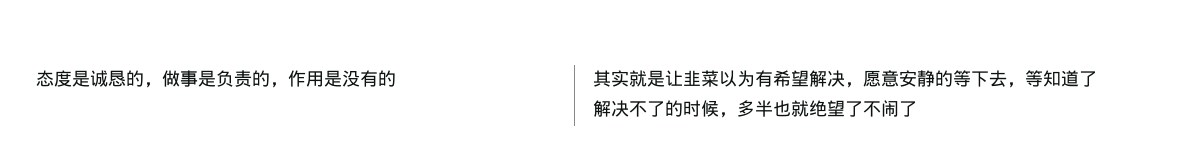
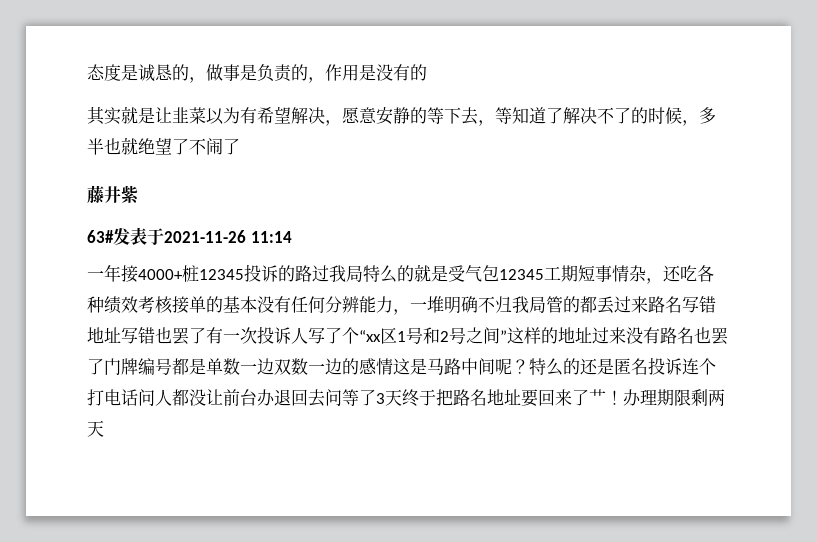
+ 藤井紫
+ 63#发表于2021-11-26 11:14
+ 一年接4000+桩12345投诉的路过我局特么的就是受气包12345工期短事情杂，还吃各种绩效考核接单的基本没有任何分辨能力，一堆明确不归我局管的都丢过来路名写错地址写错也罢了有一次投诉人写了个“xx区1号和2号之间”这样的地址过来没有路名也罢了门牌编号都是单数一边双数一边的感情这是马路中间呢？特么的还是匿名投诉连个打电话问人都没让前台办退回去问等了3天终于把路名地址要回来了艹！办理期限剩两天

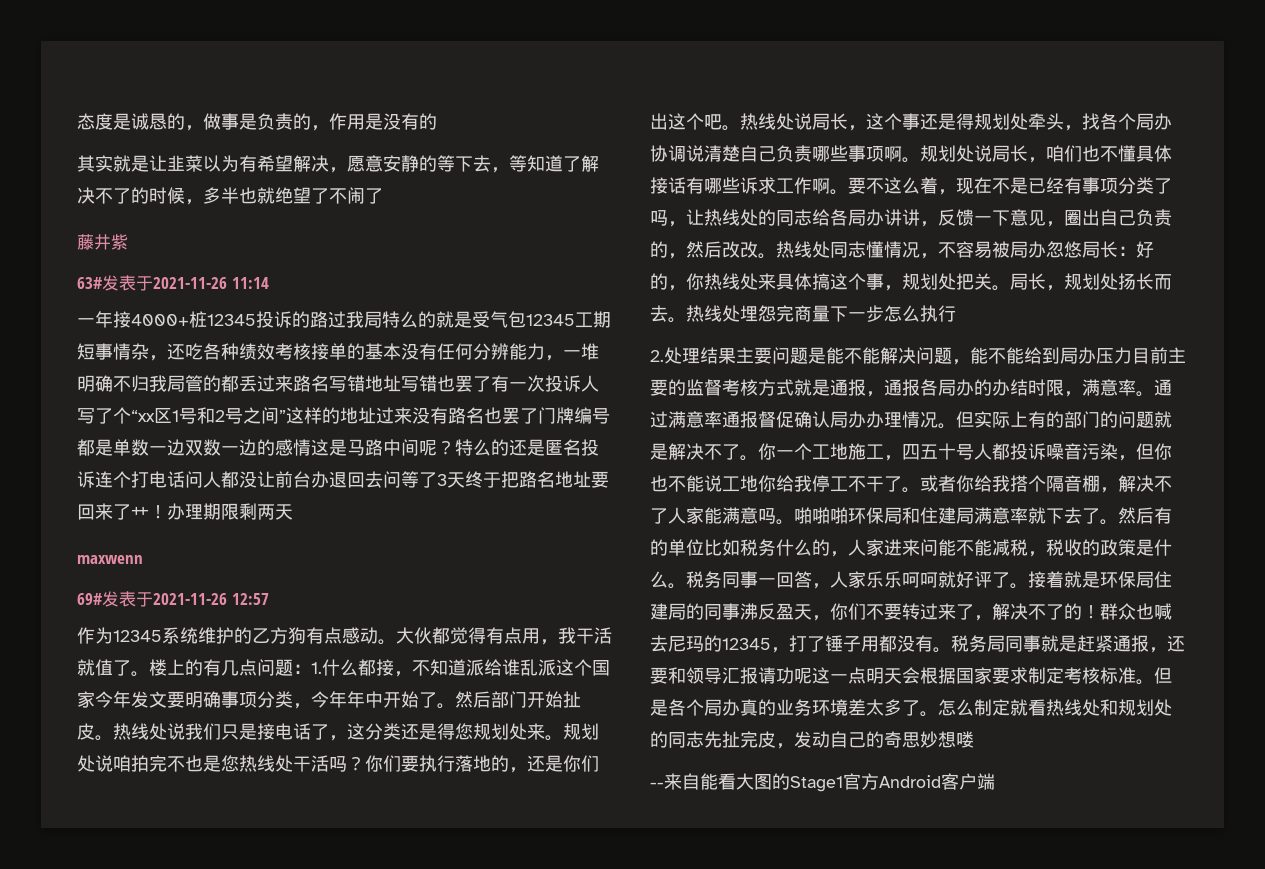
+ maxwenn
+ 69#发表于2021-11-26 12:57
+ 作为12345系统维护的乙方狗有点感动。大伙都觉得有点用，我干活就值了。楼上的有几点问题：1.什么都接，不知道派给谁乱派这个国家今年发文要明确事项分类，今年年中开始了。然后部门开始扯皮。热线处说我们只是接电话了，这分类还是得您规划处来。规划处说咱拍完不也是您热线处干活吗？你们要执行落地的，还是你们出这个吧。热线处说局长，这个事还是得规划处牵头，找各个局办协调说清楚自己负责哪些事项啊。规划处说局长，咱们也不懂具体接话有哪些诉求工作啊。要不这么着，现在不是已经有事项分类了吗，让热线处的同志给各局办讲讲，反馈一下意见，圈出自己负责的，然后改改。热线处同志懂情况，不容易被局办忽悠局长：好的，你热线处来具体搞这个事，规划处把关。局长，规划处扬长而去。热线处埋怨完商量下一步怎么执行
+ 2.处理结果主要问题是能不能解决问题，能不能给到局办压力目前主要的监督考核方式就是通报，通报各局办的办结时限，满意率。通过满意率通报督促确认局办办理情况。但实际上有的部门的问题就是解决不了。你一个工地施工，四五十号人都投诉噪音污染，但你也不能说工地你给我停工不干了。或者你给我搭个隔音棚，解决不了人家能满意吗。啪啪啪环保局和住建局满意率就下去了。然后有的单位比如税务什么的，人家进来问能不能减税，税收的政策是什么。税务同事一回答，人家乐乐呵呵就好评了。接着就是环保局住建局的同事沸反盈天，你们不要转过来了，解决不了的！群众也喊去尼玛的12345，打了锤子用都没有。税务局同事就是赶紧通报，还要和领导汇报请功呢这一点明天会根据国家要求制定考核标准。但是各个局办真的业务环境差太多了。怎么制定就看热线处和规划处的同志先扯完皮，发动自己的奇思妙想喽
+ --来自能看大图的Stage1官方Android客户端

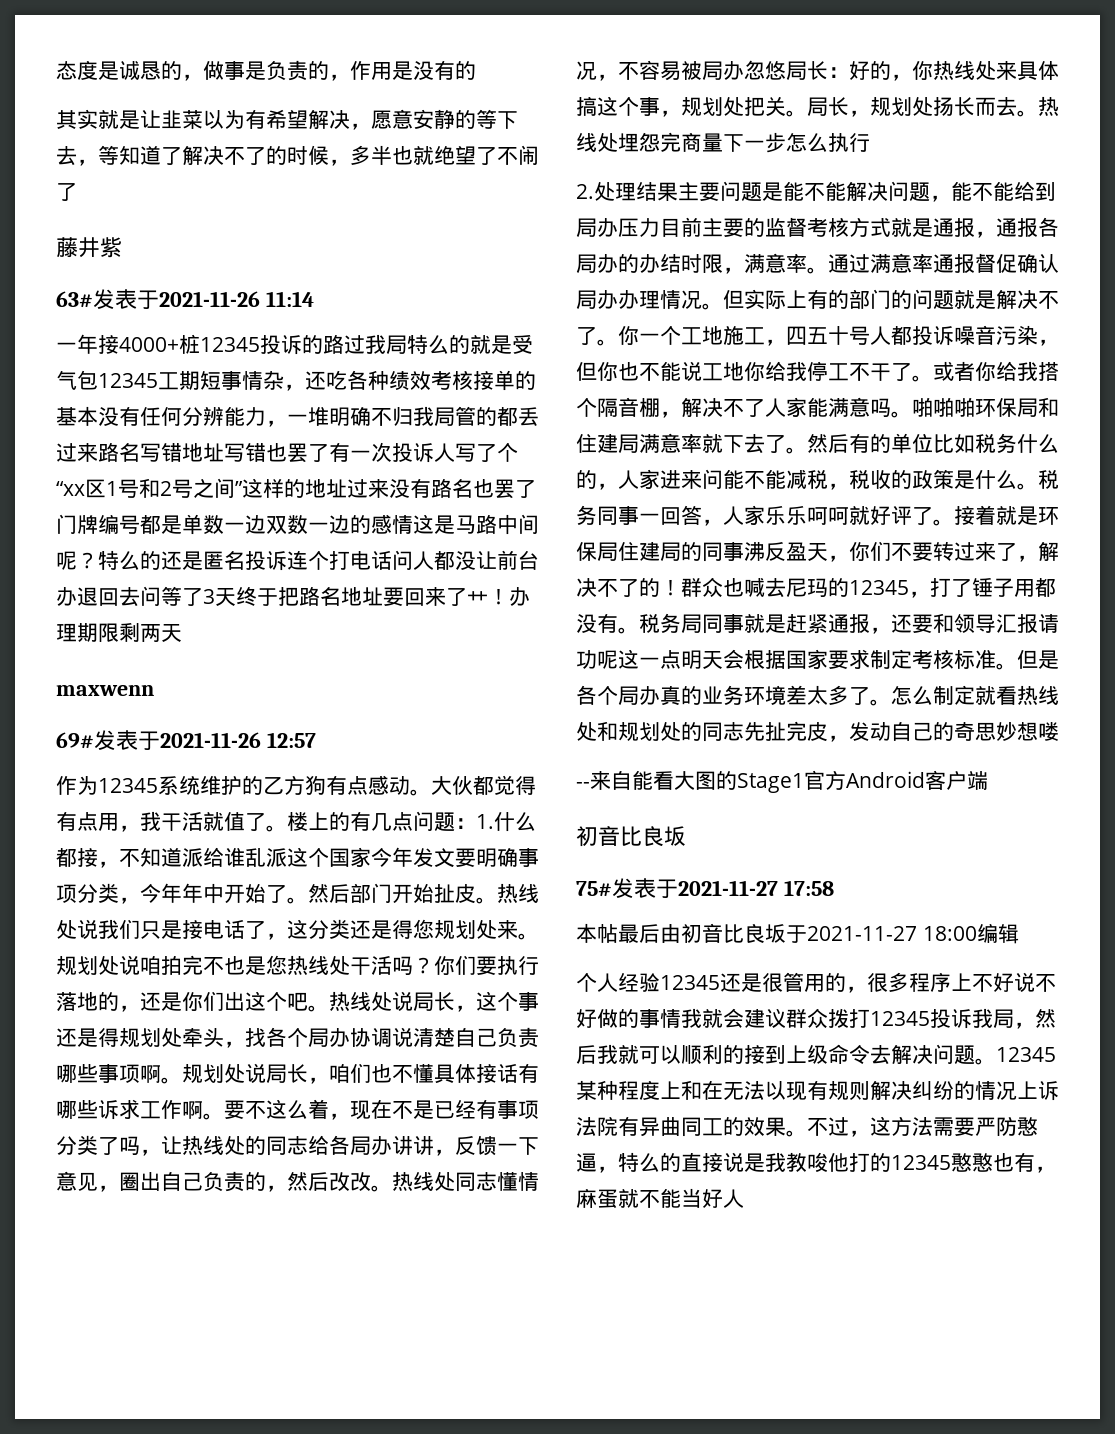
  --来自能看大图的Stage1官方Android客户端
+ 初音比良坂
+ 75#发表于2021-11-27 17:58
+ 本帖最后由初音比良坂于2021-11-27 18:00编辑
+ 个人经验12345还是很管用的，很多程序上不好说不好做的事情我就会建议群众拨打12345投诉我局，然后我就可以顺利的接到上级命令去解决问题。12345某种程度上和在无法以现有规则解决纠纷的情况上诉法院有异曲同工的效果。不过，这方法需要严防憨逼，特么的直接说是我教唆他打的12345憨憨也有，麻蛋就不能当好人

